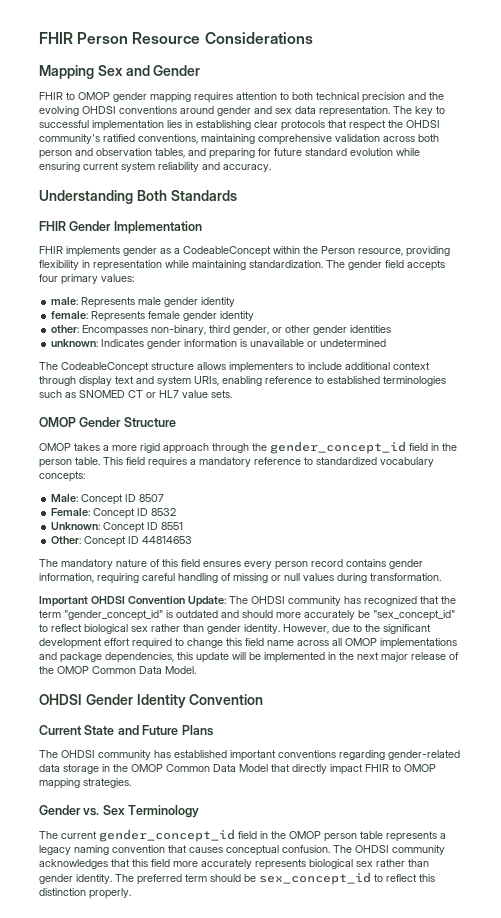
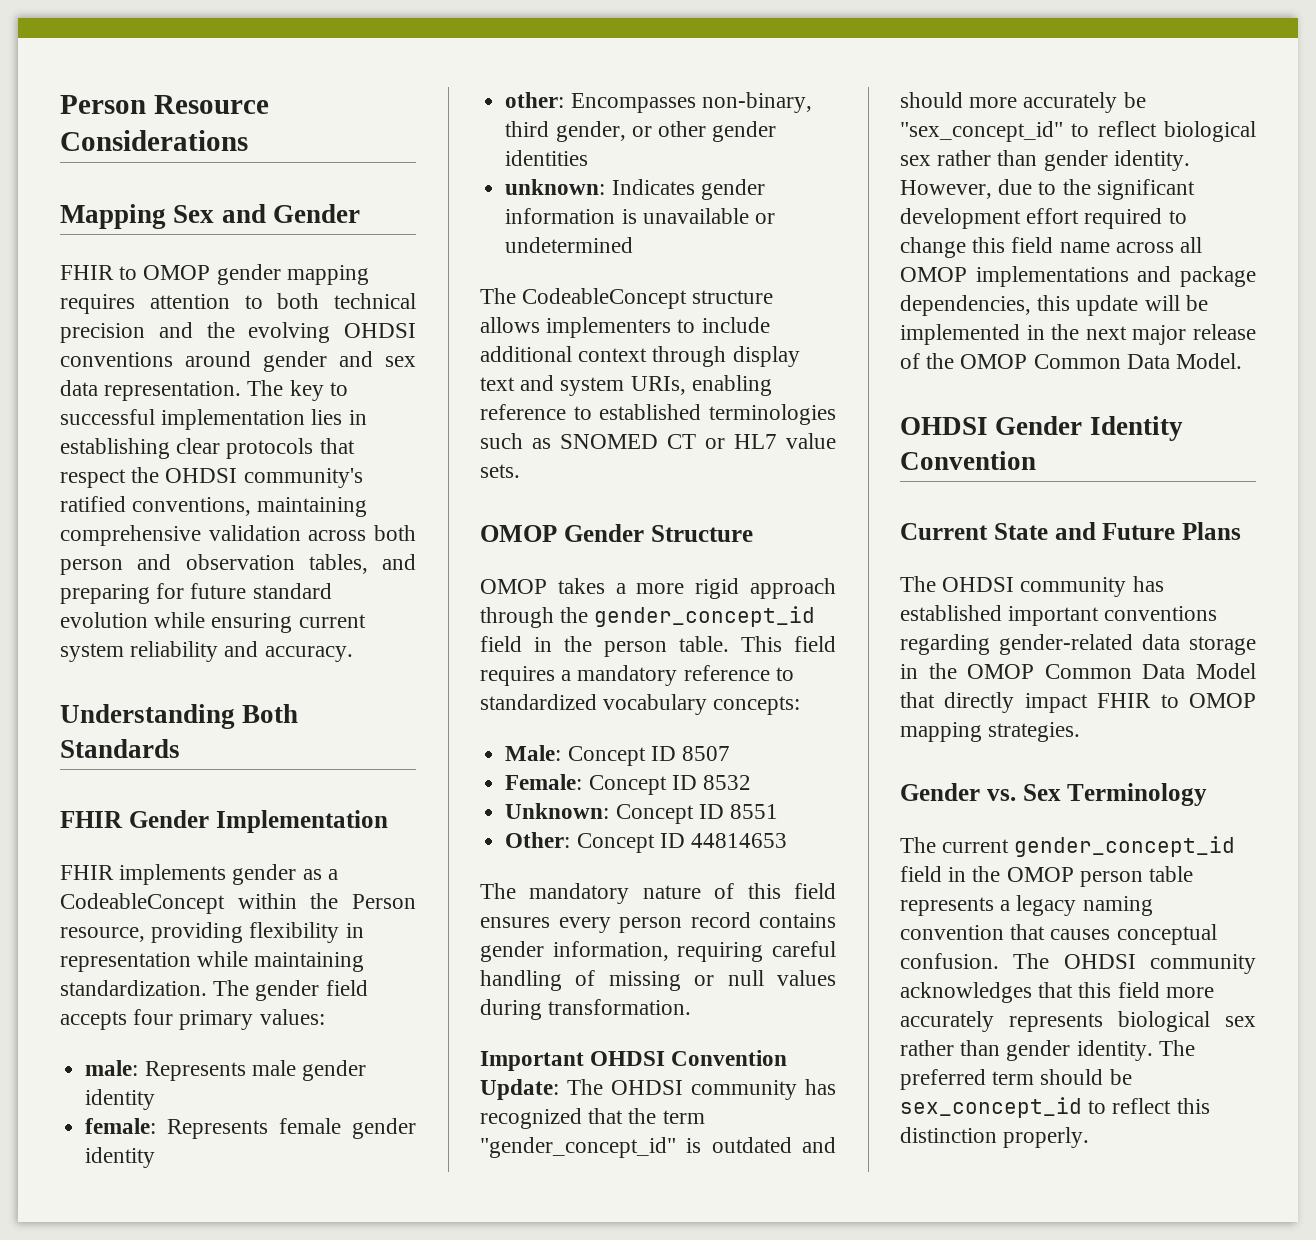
- FHIR Person Resource Considerations
+ Person Resource Considerations

